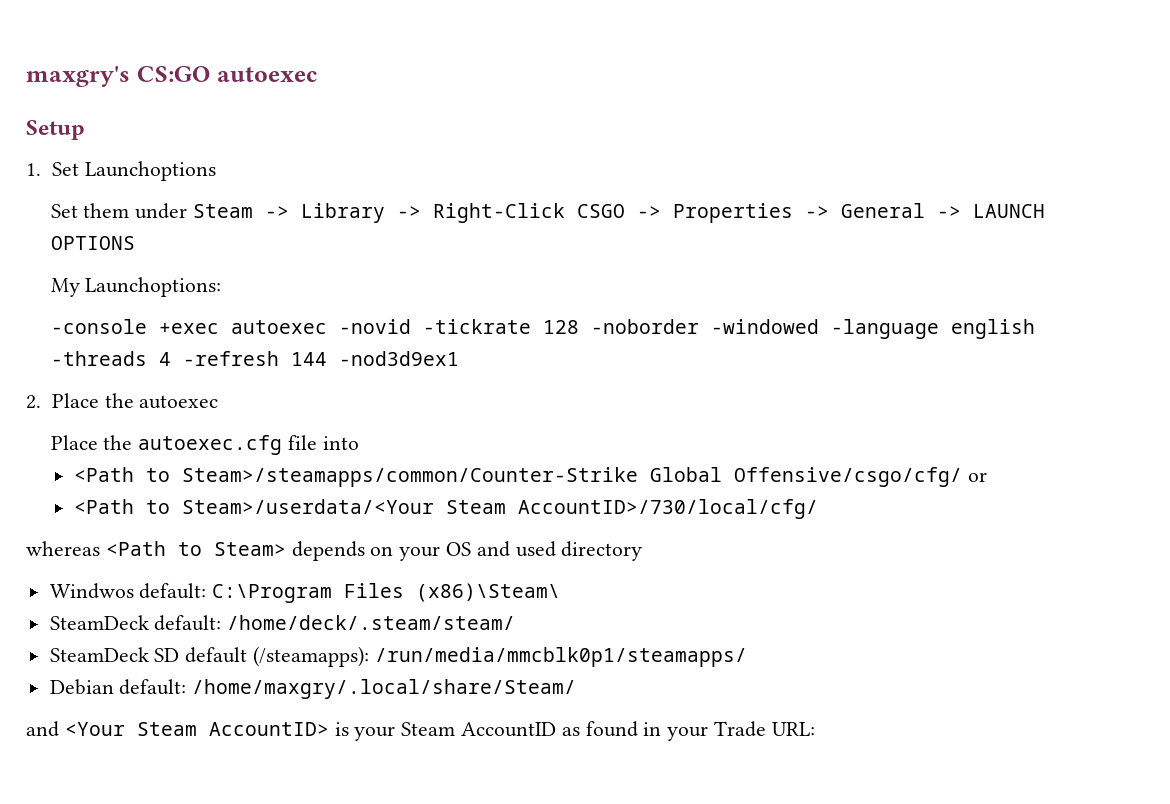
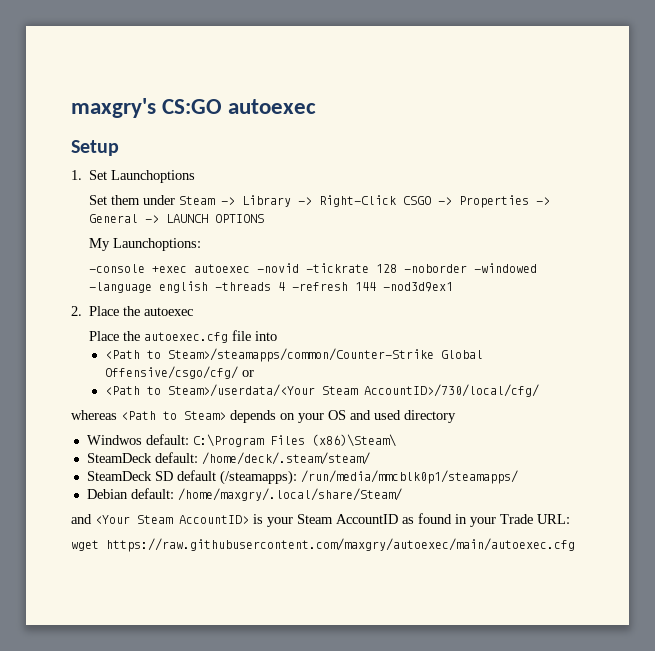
+ wget https://raw.githubusercontent.com/maxgry/autoexec/main/autoexec.cfg

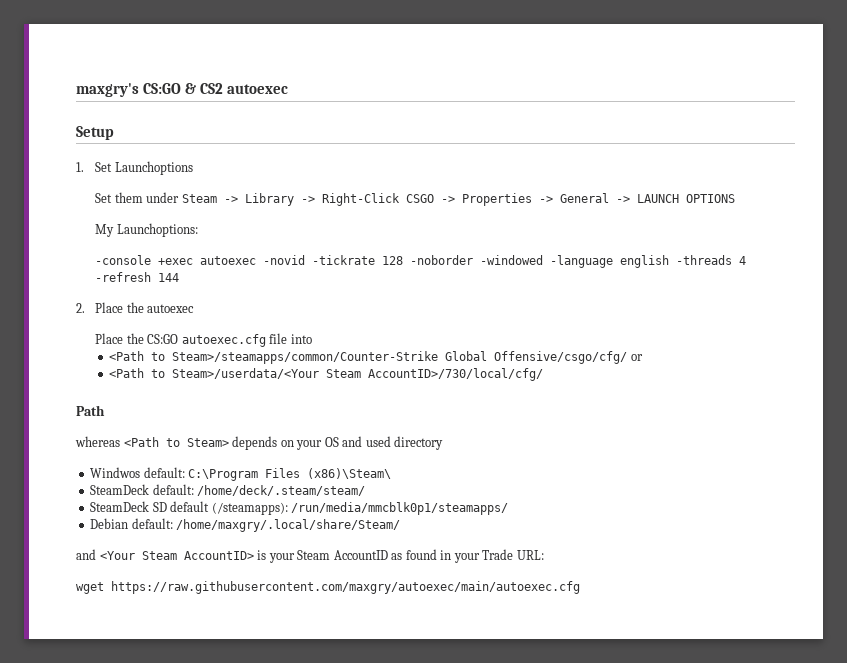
- maxgry's CS:GO autoexec
+ maxgry's CS:GO & CS2 autoexec
- -console +exec autoexec -novid -tickrate 128 -noborder -windowed -language english -threads 4 -refresh 144 -nod3d9ex1
+ -console +exec autoexec -novid -tickrate 128 -noborder -windowed -language english -threads 4 -refresh 144
- Place the autoexec.cfg file into
+ Place the CS:GO autoexec.cfg file into
+ Path

